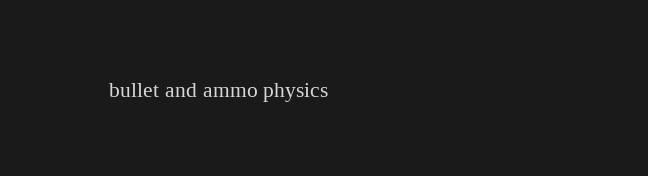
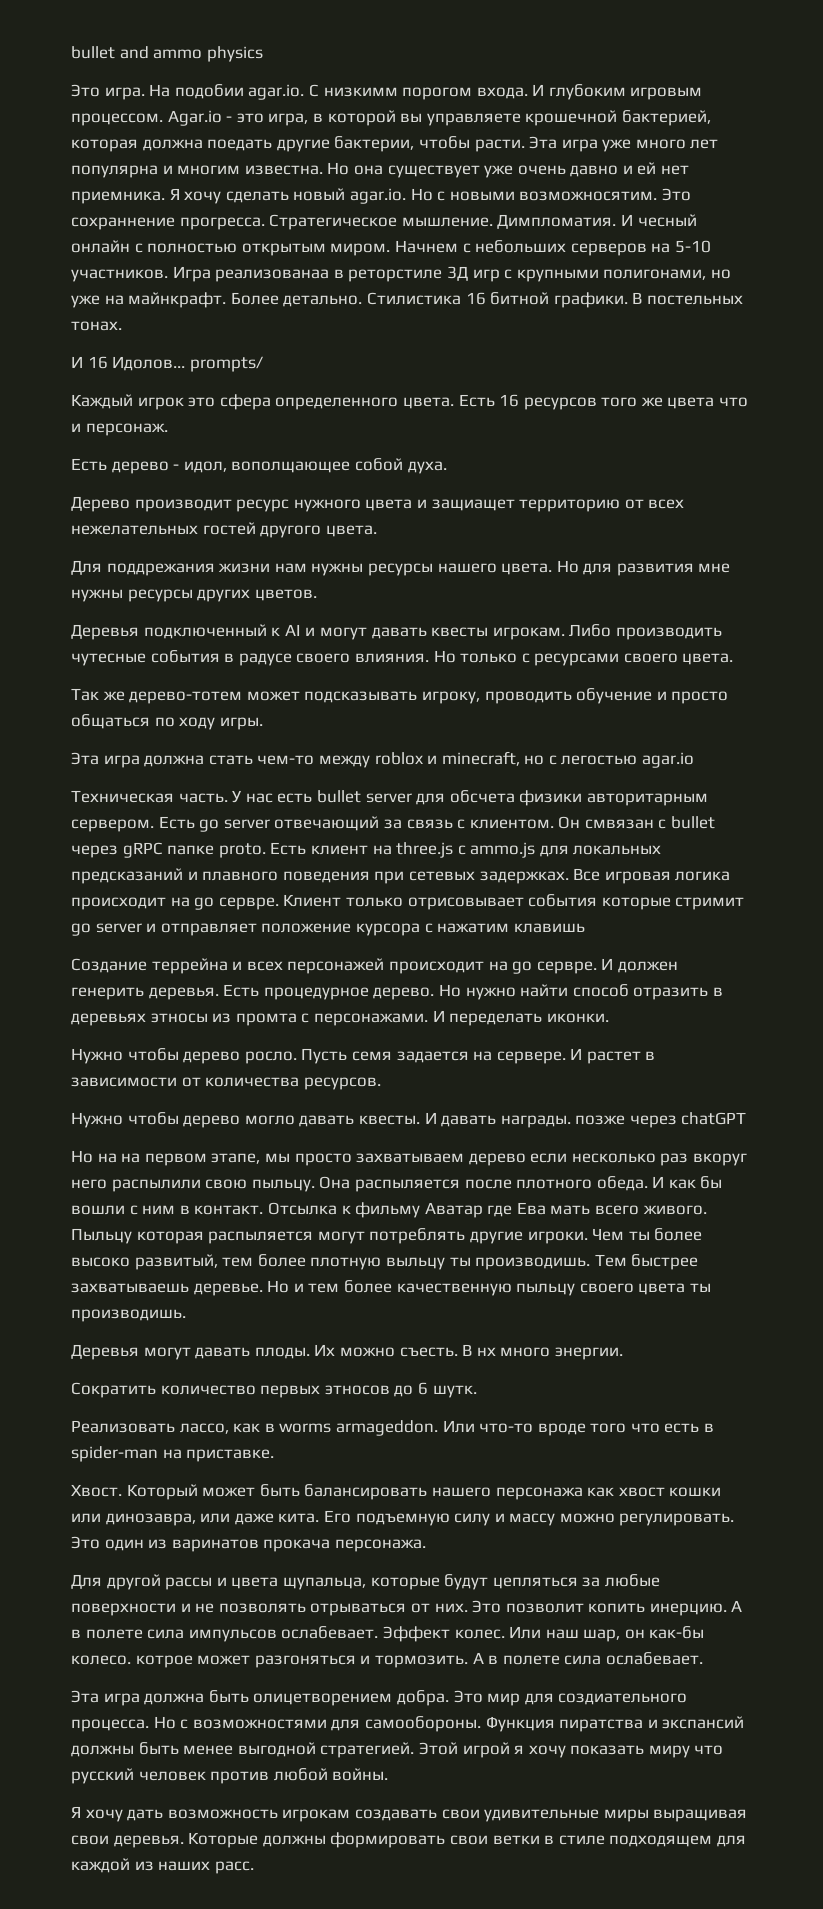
+ Это игра. На подобии agar.io. С низкимм порогом входа. И глубоким игровым процессом. Agar.io - это игра, в которой вы управляете крошечной бактерией, которая должна поедать другие бактерии, чтобы расти. Эта игра уже много лет популярна и многим известна. Но она существует уже очень давно и ей нет приемника. Я хочу сделать новый agar.io. Но с новыми возможносятим. Это сохраннение прогресса. Стратегическое мышление. Димпломатия. И чесный онлайн с полностью открытым миром. Начнем с небольших серверов на 5-10 участников. Игра реализованаа в реторстиле 3Д игр c крупными полигонами, но уже на майнкрафт. Более детально. Стилистика 16 битной графики. В постельных тонах.
+ И 16 Идолов... prompts/
+ Каждый игрок это сфера определенного цвета. Есть 16 ресурсов того же цвета что и персонаж.
+ Есть дерево - идол, вополщающее собой духа.
+ Дерево производит ресурс нужного цвета и защиащет территорию от всех нежелательных гостей другого цвета.
+ Для поддрежания жизни нам нужны ресурсы нашего цвета. Но для развития мне нужны ресурсы других цветов.
+ Деревья подключенный к AI и могут давать квесты игрокам. Либо производить чутесные события в радусе своего влияния. Но только с ресурсами своего цвета.
+ Так же дерево-тотем может подсказывать игроку, проводить обучение и просто общаться по ходу игры.
+ Эта игра должна стать чем-то между roblox и minecraft, но с легостью agar.io
+ Техническая часть. У нас есть bullet server для обсчета физики авторитарным сервером. Есть go server отвечающий за связь с клиентом. Он смвязан с bullet через gRPC папке proto. Есть клиент на three.js c ammo.js для локальных предсказаний и плавного поведения при сетевых задержках. Все игровая логика происходит на go сервре. Клиент только отрисовывает события которые стримит go server и отправляет положение курсора с нажатим клавишь
+ Создание террейна и всех персонажей происходит на go сервре. И должен генерить деревья. Есть процедурное дерево. Но нужно найти способ отразить в деревьях этносы из промта с персонажами. И переделать иконки.
+ Нужно чтобы дерево росло. Пусть семя задается на сервере. И растет в зависимости от количества ресурсов.
+ Нужно чтобы дерево могло давать квесты. И давать награды. позже через chatGPT
+ Но на на первом этапе, мы просто захватываем дерево если несколько раз вкоруг него распылили свою пыльцу. Она распыляется после плотного обеда. И как бы вошли с ним в контакт. Отсылка к фильму Аватар где Ева мать всего живого. Пыльцу которая распыляется могут потреблять другие игроки. Чем ты более высоко развитый, тем более плотную выльцу ты производишь. Тем быстрее захватываешь деревье. Но и тем более качественную пыльцу своего цвета ты производишь.
+ Деревья могут давать плоды. Их можно съесть. В нх много энергии.
+ Сократить количество первых этносов до 6 шутк.
+ Реализовать лассо, как в worms armageddon. Или что-то вроде того что есть в spider-man на приставке.
+ Хвост. Который может быть балансировать нашего персонажа как хвост кошки или динозавра, или даже кита. Его подъемную силу и массу можно регулировать. Это один из варинатов прокача персонажа.
+ Для другой рассы и цвета щупальца, которые будут цепляться за любые поверхности и не позволять отрываться от них. Это позволит копить инерцию. А в полете сила импульсов ослабевает. Эффект колес. Или наш шар, он как-бы колесо. котрое может разгоняться и тормозить. А в полете сила ослабевает.
+ Эта игра должна быть олицетворением добра. Это мир для создиательного процесса. Но с возможностями для самообороны. Функция пиратства и экспансий должны быть менее выгодной стратегией. Этой игрой я хочу показать миру что русский человек против любой войны.
+ Я хочу дать возможность игрокам создавать свои удивительные миры выращивая свои деревья. Которые должны формировать свои ветки в стиле подходящем для каждой из наших расс.

